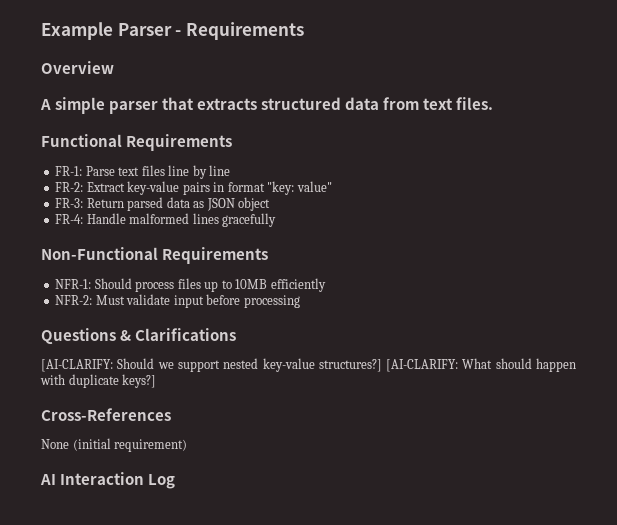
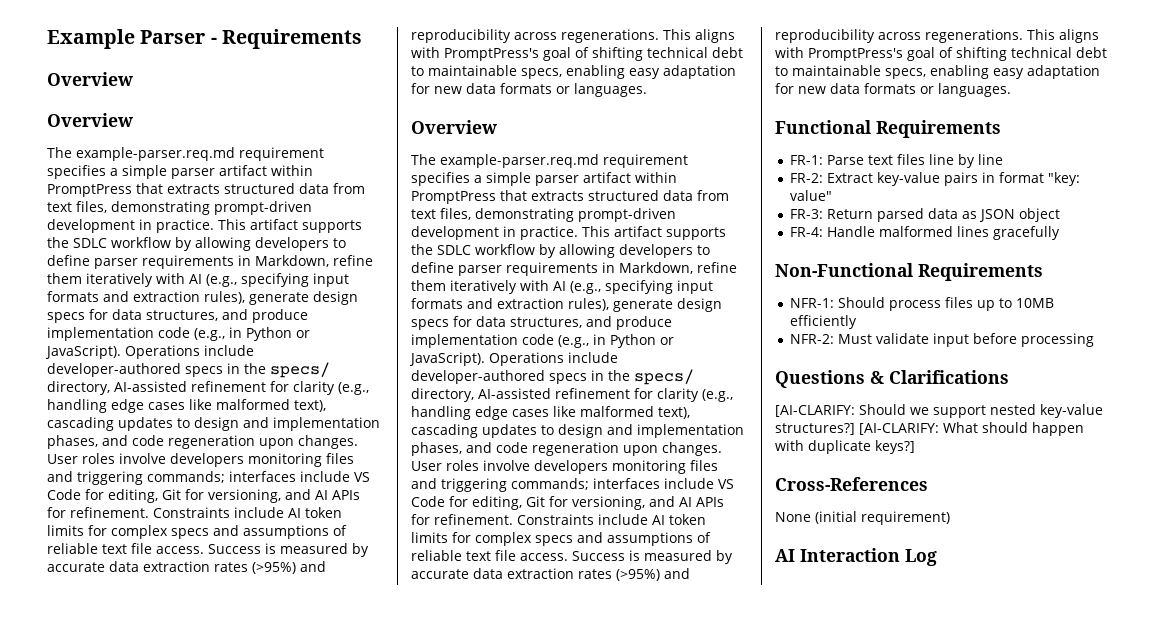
  Example Parser - Requirements
  Overview
- A simple parser that extracts structured data from text files.
+ Overview
+ The example-parser.req.md requirement specifies a simple parser artifact within PromptPress that extracts structured data from text files, demonstrating prompt-driven development in practice. This artifact supports the SDLC workflow by allowing developers to define parser requirements in Markdown, refine them iteratively with AI (e.g., specifying input formats and extraction rules), generate design specs for data structures, and produce implementation code (e.g., in Python or JavaScript). Operations include developer-authored specs in the specs/ directory, AI-assisted refinement for clarity (e.g., handling edge cases like malformed text), cascading updates to design and implementation phases, and code regeneration upon changes. User roles involve developers monitoring files and triggering commands; interfaces include VS Code for editing, Git for versioning, and AI APIs for refinement. Constraints include AI token limits for complex specs and assumptions of reliable text file access. Success is measured by accurate data extraction rates (>95%) and reproducibility across regenerations. This aligns with PromptPress's goal of shifting technical debt to maintainable specs, enabling easy adaptation for new data formats or languages.
+ Overview
+ The example-parser.req.md requirement specifies a simple parser artifact within PromptPress that extracts structured data from text files, demonstrating prompt-driven development in practice. This artifact supports the SDLC workflow by allowing developers to define parser requirements in Markdown, refine them iteratively with AI (e.g., specifying input formats and extraction rules), generate design specs for data structures, and produce implementation code (e.g., in Python or JavaScript). Operations include developer-authored specs in the specs/ directory, AI-assisted refinement for clarity (e.g., handling edge cases like malformed text), cascading updates to design and implementation phases, and code regeneration upon changes. User roles involve developers monitoring files and triggering commands; interfaces include VS Code for editing, Git for versioning, and AI APIs for refinement. Constraints include AI token limits for complex specs and assumptions of reliable text file access. Success is measured by accurate data extraction rates (>95%) and reproducibility across regenerations. This aligns with PromptPress's goal of shifting technical debt to maintainable specs, enabling easy adaptation for new data formats or languages.

